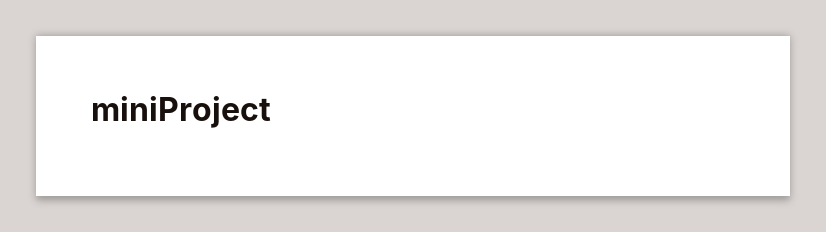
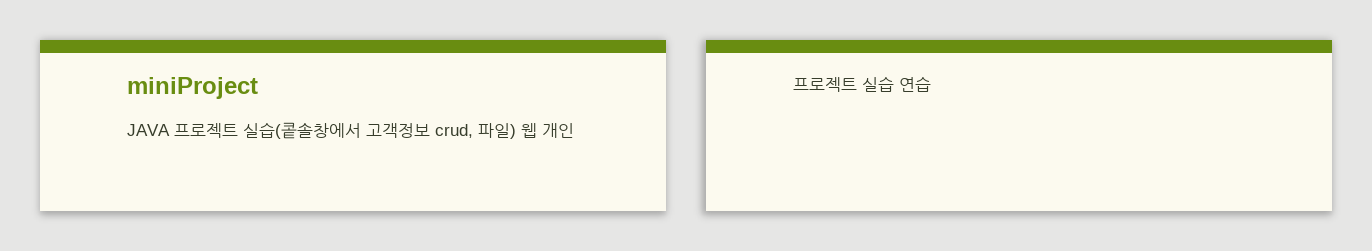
+ JAVA 프로젝트 실습(콭솔창에서 고객정보 crud, 파일) 웹 개인 프로젝트 실습 연습

